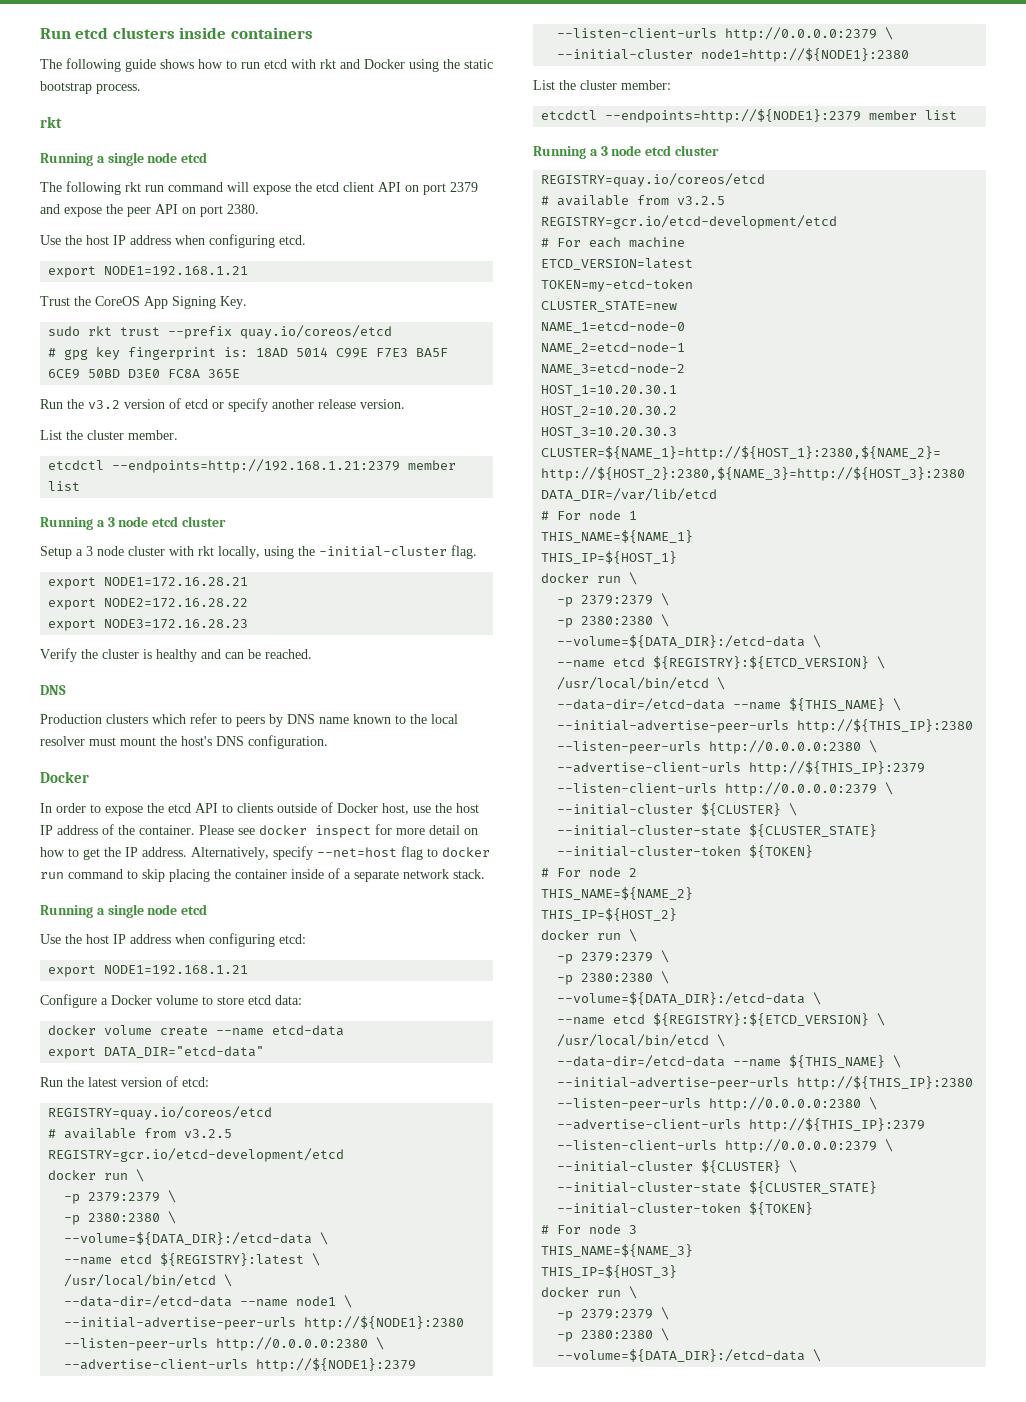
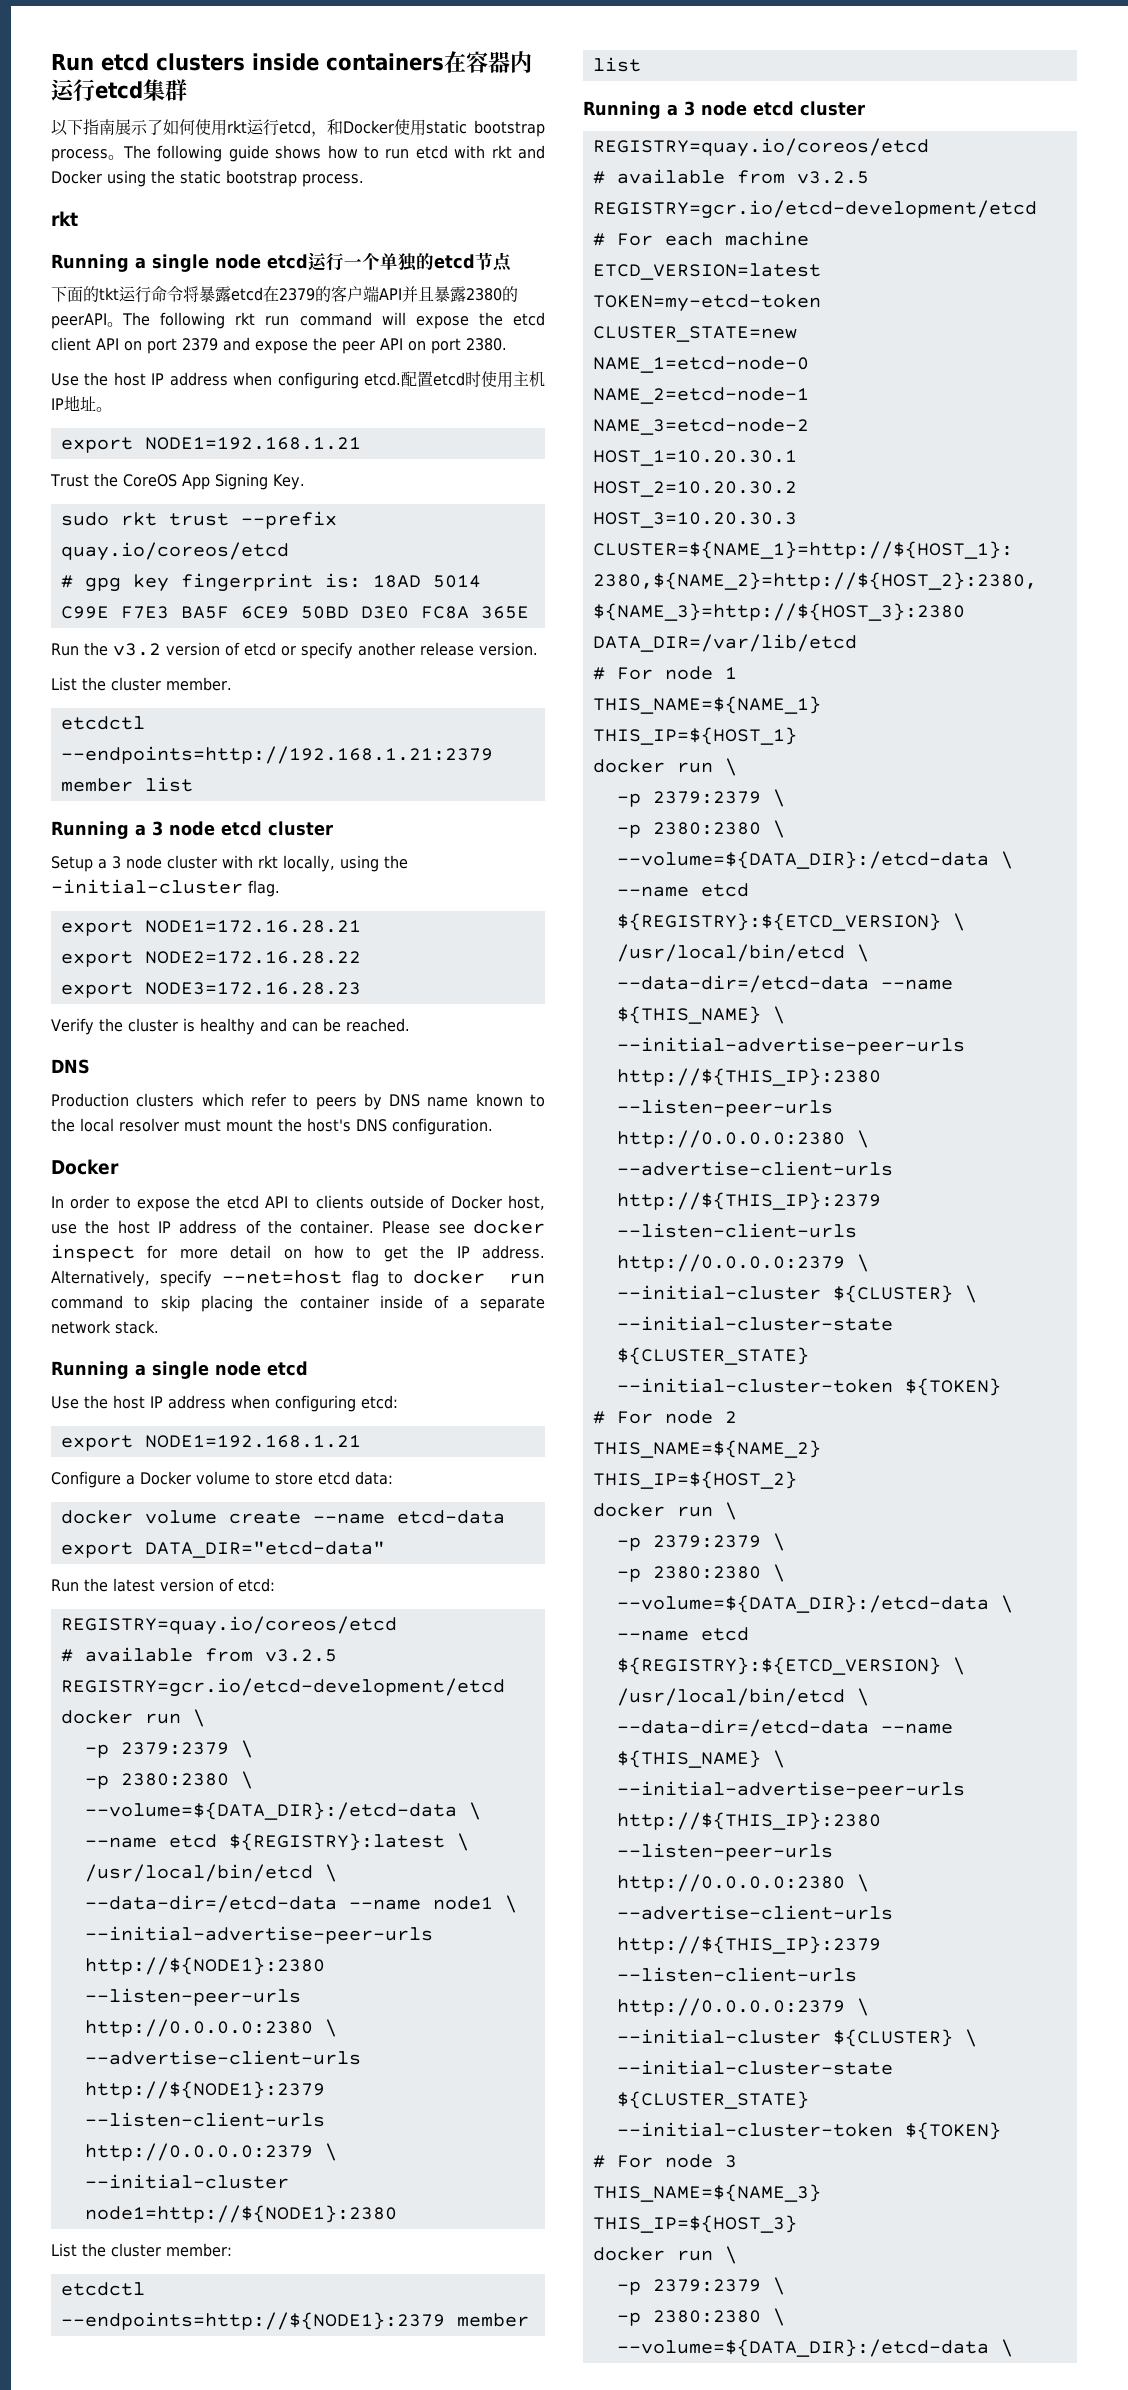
- Run etcd clusters inside containers
- The following guide shows how to run etcd with rkt and Docker using the static bootstrap process.
+ Run etcd clusters inside containers在容器内运行etcd集群
+ 以下指南展示了如何使用rkt运行etcd，和Docker使用static bootstrap process。The following guide shows how to run etcd with rkt and Docker using the static bootstrap process.
  rkt
- Running a single node etcd
- The following rkt run command will expose the etcd client API on port 2379 and expose the peer API on port 2380.
+ Running a single node etcd运行一个单独的etcd节点
+ 下面的tkt运行命令将暴露etcd在2379的客户端API并且暴露2380的peerAPI。The following rkt run command will expose the etcd client API on port 2379 and expose the peer API on port 2380.
+ 配置etcd时使用主机IP地址。

